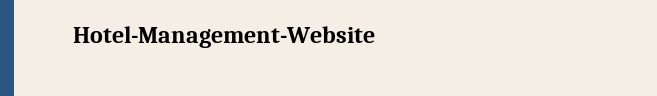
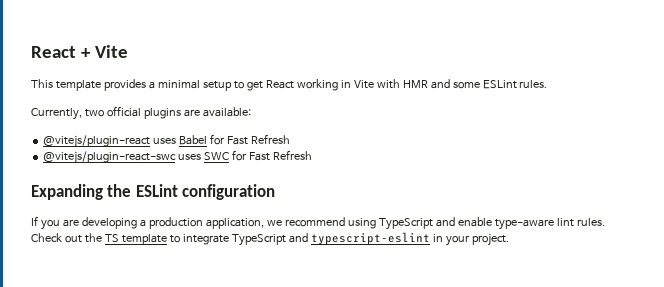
- Hotel-Management-Website
+ React + Vite
+ This template provides a minimal setup to get React working in Vite with HMR and some ESLint rules.
+ Currently, two official plugins are available:
+ @vitejs/plugin-react uses Babel for Fast Refresh
+ @vitejs/plugin-react-swc uses SWC for Fast Refresh
+ Expanding the ESLint configuration
+ If you are developing a production application, we recommend using TypeScript and enable type-aware lint rules. Check out the TS template to integrate TypeScript and typescript-eslint in your project.

